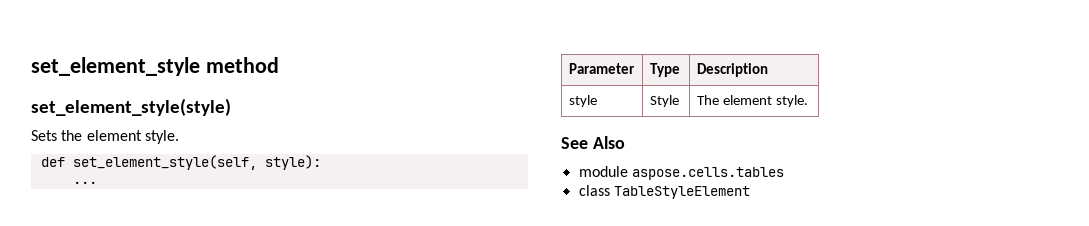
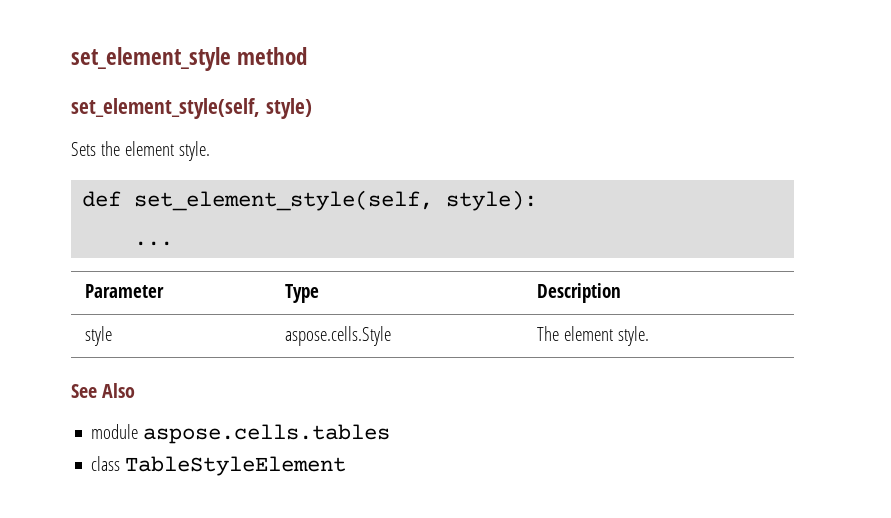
- set_element_style(style)
+ set_element_style(self, style)
- style | Style | The element style.
+ style | aspose.cells.Style | The element style.

